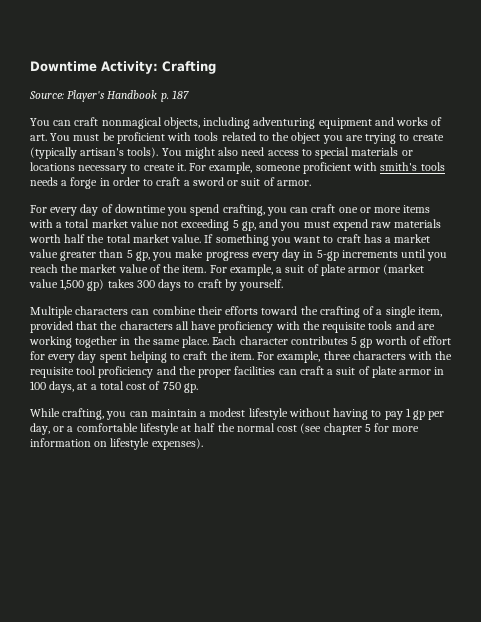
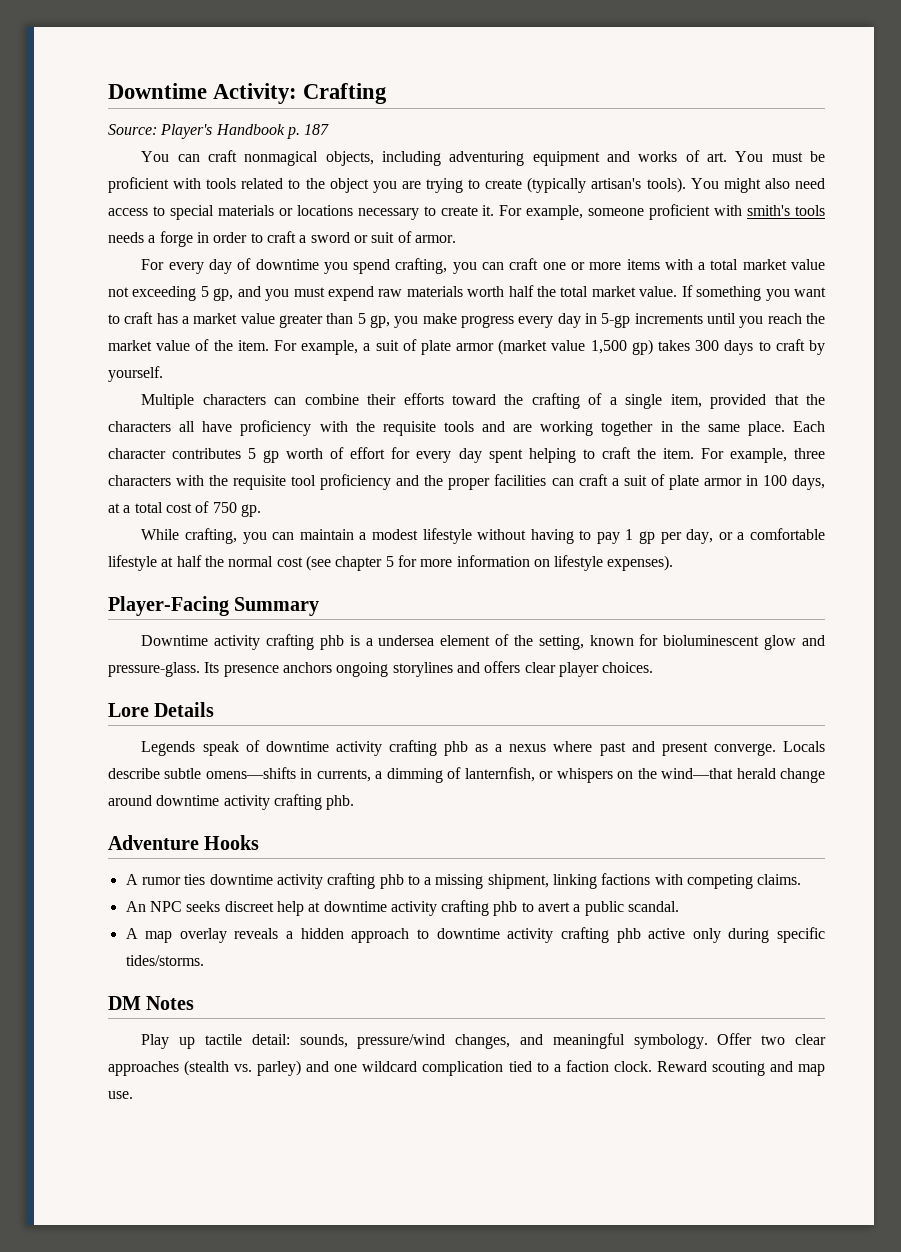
+ Player-Facing Summary
+ Downtime activity crafting phb is a undersea element of the setting, known for bioluminescent glow and pressure-glass. Its presence anchors ongoing storylines and offers clear player choices.
+ Lore Details
+ Legends speak of downtime activity crafting phb as a nexus where past and present converge. Locals describe subtle omens—shifts in currents, a dimming of lanternfish, or whispers on the wind—that herald change around downtime activity crafting phb.
+ Adventure Hooks
+ A rumor ties downtime activity crafting phb to a missing shipment, linking factions with competing claims.
+ An NPC seeks discreet help at downtime activity crafting phb to avert a public scandal.
+ A map overlay reveals a hidden approach to downtime activity crafting phb active only during specific tides/storms.
+ DM Notes
+ Play up tactile detail: sounds, pressure/wind changes, and meaningful symbology. Offer two clear approaches (stealth vs. parley) and one wildcard complication tied to a faction clock. Reward scouting and map use.

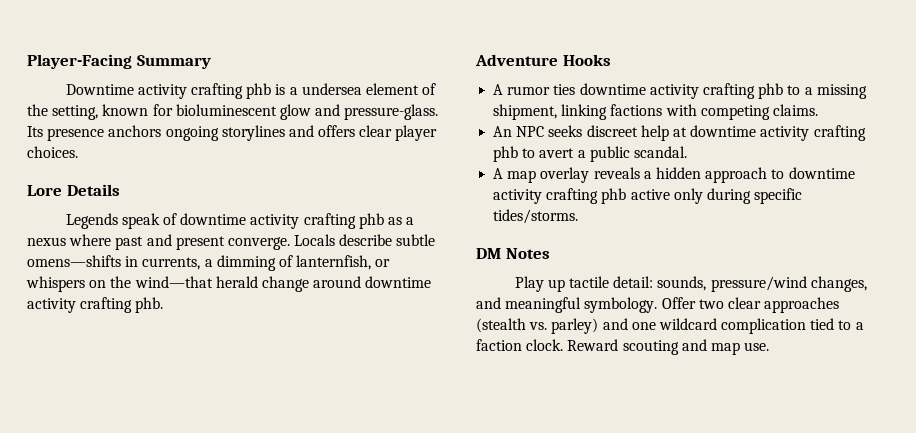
- Downtime Activity: Crafting
- Source: Player's Handbook p. 187
- You can craft nonmagical objects, including adventuring equipment and works of art. You must be proficient with tools related to the object you are trying to create (typically artisan's tools). You might also need access to special materials or locations necessary to create it. For example, someone proficient with smith's tools needs a forge in order to craft a sword or suit of armor.
- For every day of downtime you spend crafting, you can craft one or more items with a total market value not exceeding 5 gp, and you must expend raw materials worth half the total market value. If something you want to craft has a market value greater than 5 gp, you make progress every day in 5-gp increments until you reach the market value of the item. For example, a suit of plate armor (market value 1,500 gp) takes 300 days to craft by yourself.
- Multiple characters can combine their efforts toward the crafting of a single item, provided that the characters all have proficiency with the requisite tools and are working together in the same place. Each character contributes 5 gp worth of effort for every day spent helping to craft the item. For example, three characters with the requisite tool proficiency and the proper facilities can craft a suit of plate armor in 100 days, at a total cost of 750 gp.
- While crafting, you can maintain a modest lifestyle without having to pay 1 gp per day, or a comfortable lifestyle at half the normal cost (see chapter 5 for more information on lifestyle expenses).

